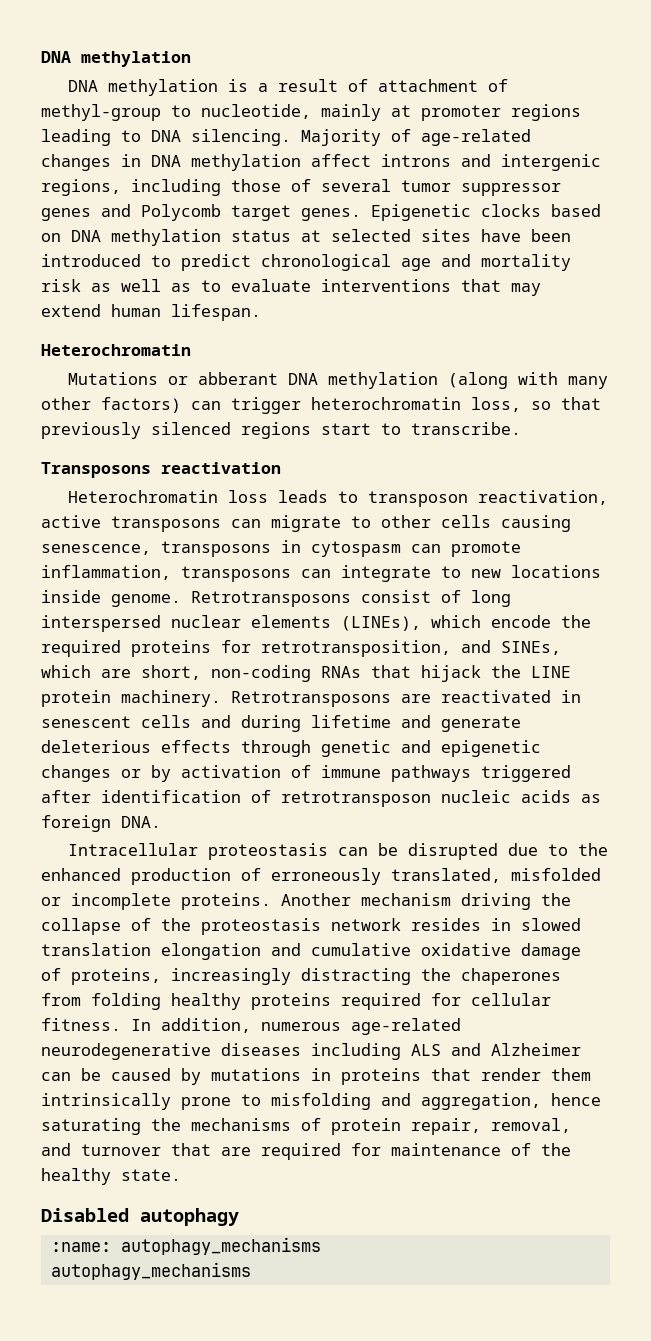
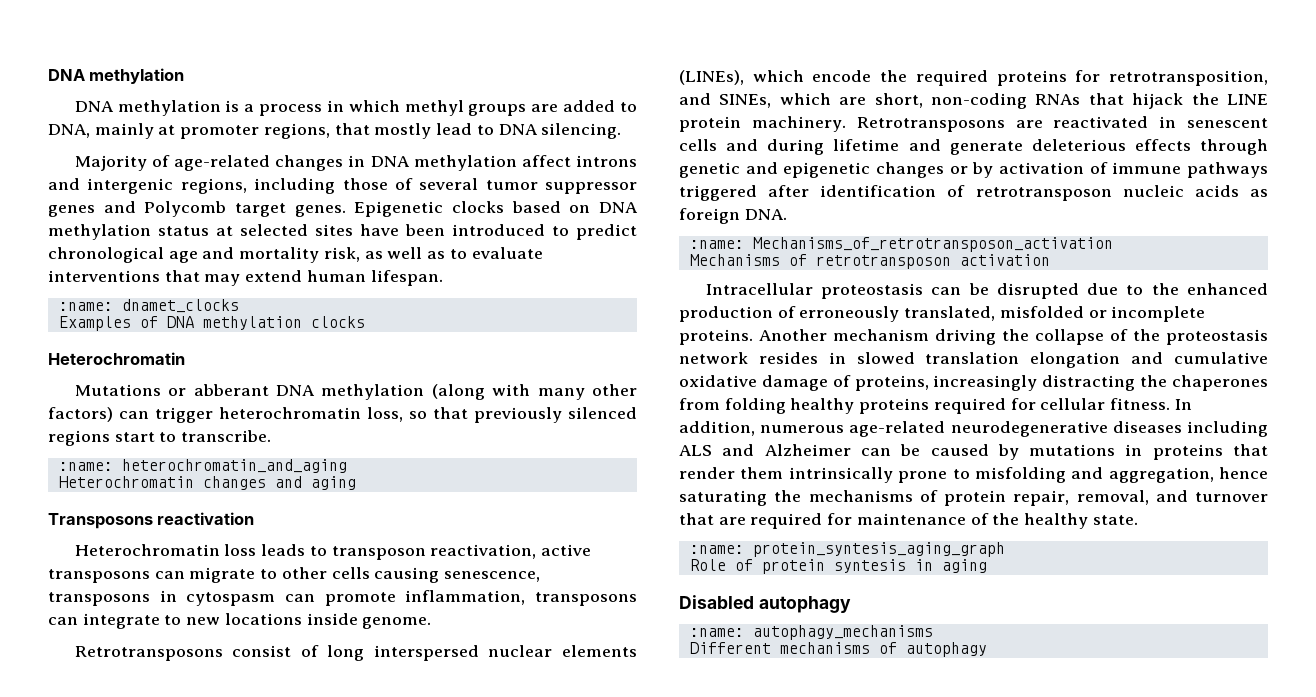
- DNA methylation is a result of attachment of methyl-group to nucleotide, mainly at promoter regions leading to DNA silencing. Majority of age-related changes in DNA methylation affect introns and intergenic regions, including those of several tumor suppressor genes and Polycomb target genes.
+ DNA methylation is a process in which methyl groups are added to DNA, mainly at promoter regions, that mostly lead to DNA silencing.
+ Majority of age-related changes in DNA methylation affect introns and intergenic regions, including those of several tumor suppressor genes and Polycomb target genes.
- Epigenetic clocks based on DNA methylation status at selected sites have been introduced to predict chronological age and mortality risk as well as to evaluate interventions that may extend human lifespan.
+ Epigenetic clocks based on DNA methylation status at selected sites have been introduced to predict chronological age and mortality risk, as well as to evaluate interventions that may extend human lifespan.
+ :name: dnamet_clocks
+ Examples of DNA methylation clocks
+ :name: heterochromatin_and_aging
+ Heterochromatin changes and aging
- Heterochromatin loss leads to transposon reactivation, active transposons can migrate to other cells causing senescence, transposons in cytospasm can promote inflammation, transposons can integrate to new locations inside genome. Retrotransposons consist of long interspersed nuclear elements (LINEs), which encode the required proteins for retrotransposition, and SINEs, which are short, non-coding RNAs that hijack the LINE protein machinery.
+ Heterochromatin loss leads to transposon reactivation, active transposons can migrate to other cells causing senescence, transposons in cytospasm can promote inflammation, transposons can integrate to new locations inside genome.
+ Retrotransposons consist of long interspersed nuclear elements (LINEs), which encode the required proteins for retrotransposition, and SINEs, which are short, non-coding RNAs that hijack the LINE protein machinery.
+ :name: Mechanisms_of_retrotransposon_activation
+ Mechanisms of retrotransposon activation
+ :name: protein_syntesis_aging_graph
+ Role of protein syntesis in aging
  :name: autophagy_mechanisms
- autophagy_mechanisms
+ Different mechanisms of autophagy

